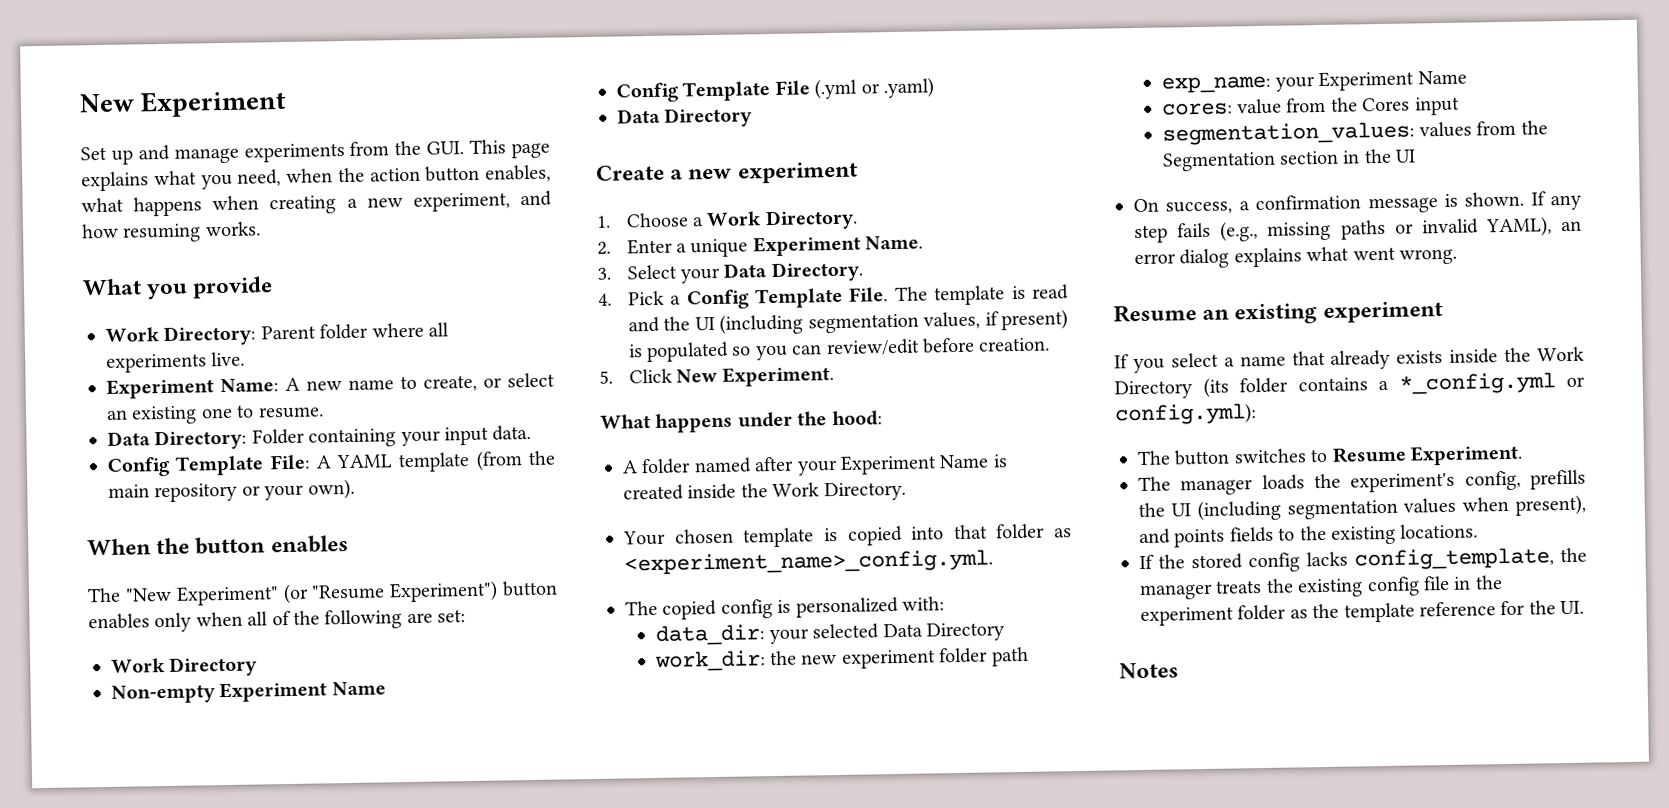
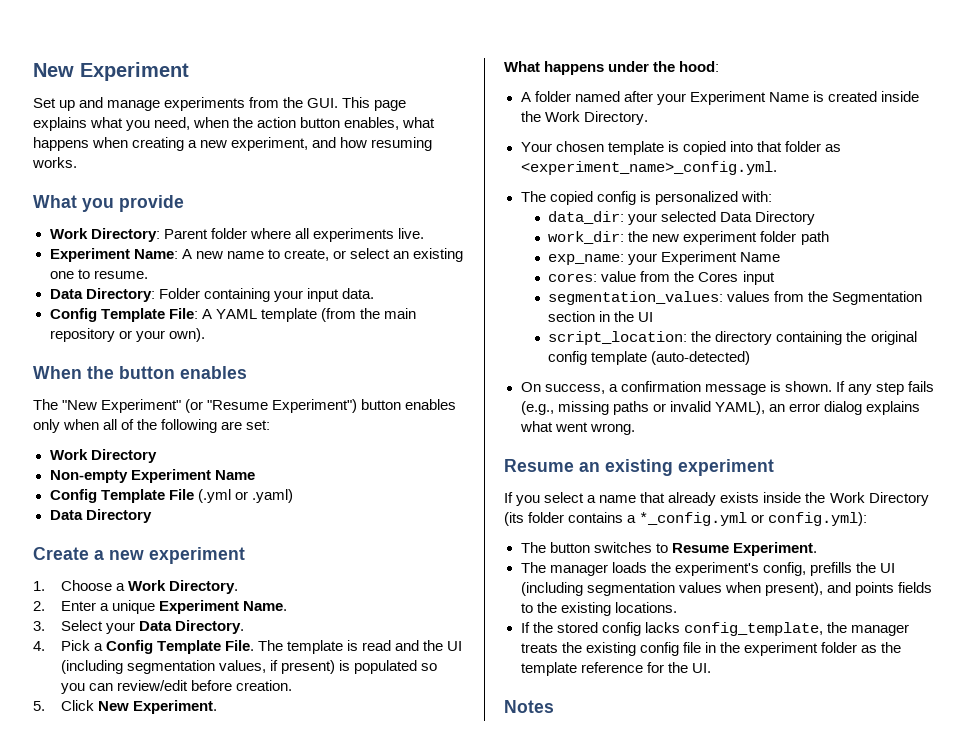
+ script_location: the directory containing the original config template (auto-detected)

